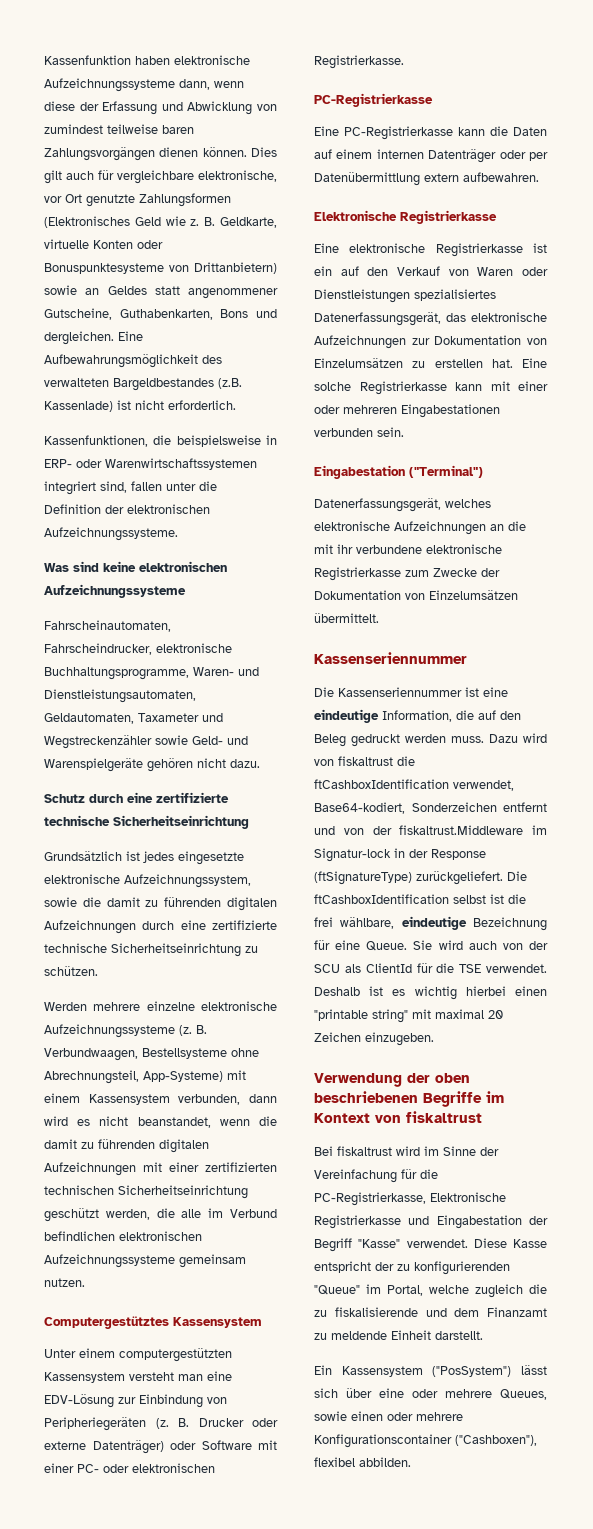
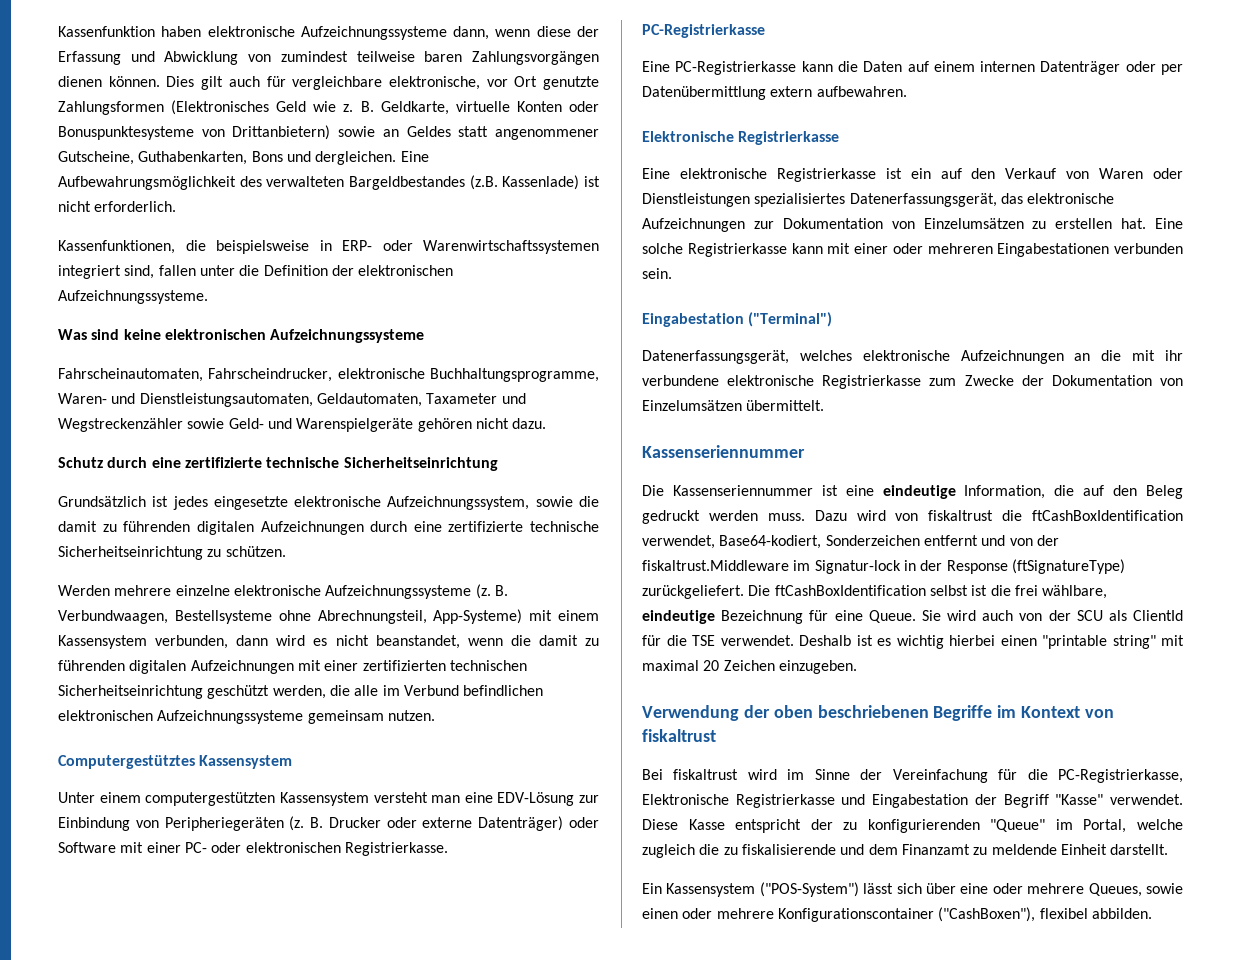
- Dazu wird von fiskaltrust die ftCashboxIdentification verwendet, Base64-kodiert, Sonderzeichen entfernt und von der fiskaltrust.Middleware im Signatur-lock in der Response (ftSignatureType) zurückgeliefert.
+ Dazu wird von fiskaltrust die ftCashBoxIdentification verwendet, Base64-kodiert, Sonderzeichen entfernt und von der fiskaltrust.Middleware im Signatur-lock in der Response (ftSignatureType) zurückgeliefert.
- Die ftCashboxIdentification selbst ist die frei wählbare, eindeutige Bezeichnung für eine Queue.
+ Die ftCashBoxIdentification selbst ist die frei wählbare, eindeutige Bezeichnung für eine Queue.
- Ein Kassensystem ("PosSystem") lässt sich über eine oder mehrere Queues, sowie einen oder mehrere Konfigurationscontainer ("Cashboxen"), flexibel abbilden.
+ Ein Kassensystem ("POS-System") lässt sich über eine oder mehrere Queues, sowie einen oder mehrere Konfigurationscontainer ("CashBoxen"), flexibel abbilden.

